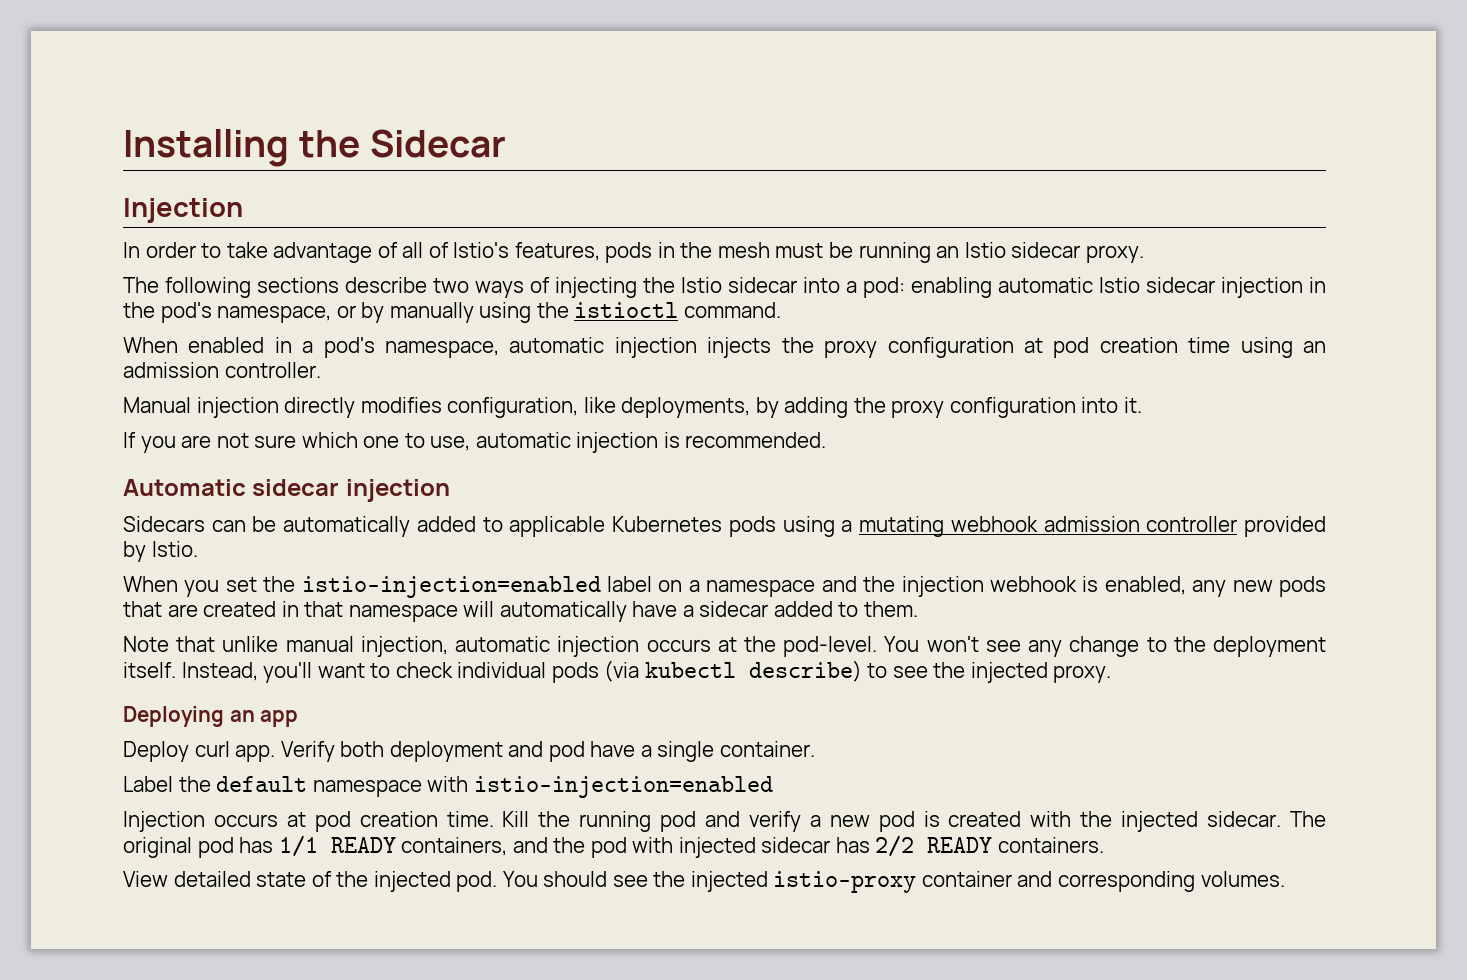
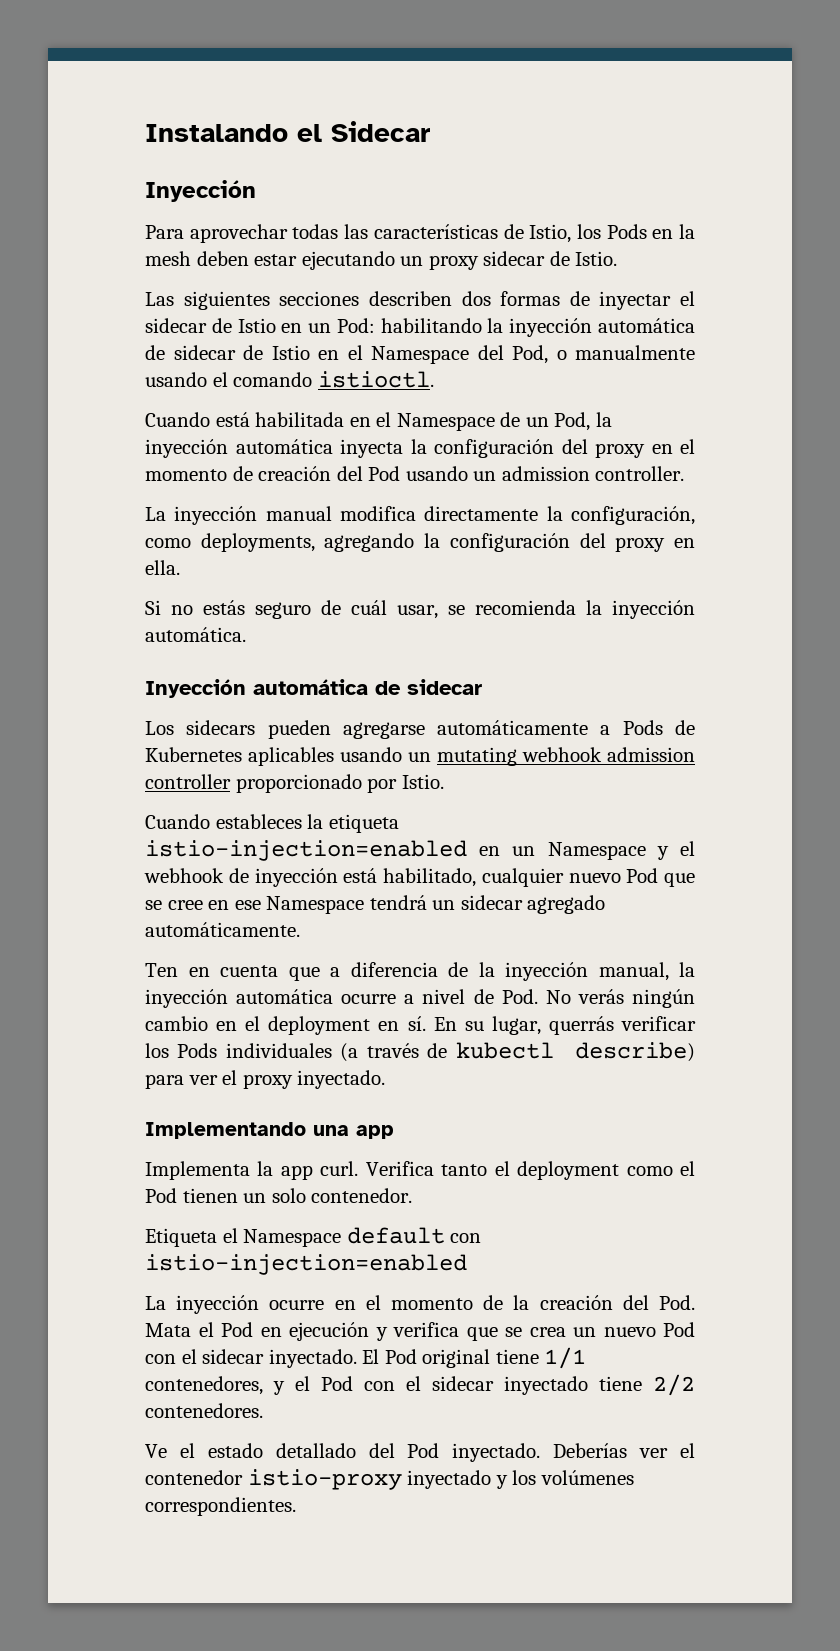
- Installing the Sidecar
- Injection
- In order to take advantage of all of Istio's features, pods in the mesh must be running an Istio sidecar proxy.
- The following sections describe two ways of injecting the Istio sidecar into a pod: enabling automatic Istio sidecar injection in the pod's namespace, or by manually using the istioctl command.
- When enabled in a pod's namespace, automatic injection injects the proxy configuration at pod creation time using an admission controller.
- Manual injection directly modifies configuration, like deployments, by adding the proxy configuration into it.
- If you are not sure which one to use, automatic injection is recommended.
- Automatic sidecar injection
- Sidecars can be automatically added to applicable Kubernetes pods using a mutating webhook admission controller provided by Istio.
- When you set the istio-injection=enabled label on a namespace and the injection webhook is enabled, any new pods that are created in that namespace will automatically have a sidecar added to them.
- Note that unlike manual injection, automatic injection occurs at the pod-level. You won't see any change to the deployment itself. Instead, you'll want to check individual pods (via kubectl describe) to see the injected proxy.
- Deploying an app
- Deploy curl app. Verify both deployment and pod have a single container.
- Label the default namespace with istio-injection=enabled
- Injection occurs at pod creation time. Kill the running pod and verify a new pod is created with the injected sidecar. The original pod has 1/1 READY containers, and the pod with injected sidecar has 2/2 READY containers.
- View detailed state of the injected pod. You should see the injected istio-proxy container and corresponding volumes.
+ Instalando el Sidecar
+ Inyección
+ Para aprovechar todas las características de Istio, los Pods en la mesh deben estar ejecutando un proxy sidecar de Istio.
+ Las siguientes secciones describen dos formas de inyectar el sidecar de Istio en un Pod: habilitando la inyección automática de sidecar de Istio en el Namespace del Pod, o manualmente usando el comando istioctl.
+ Cuando está habilitada en el Namespace de un Pod, la inyección automática inyecta la configuración del proxy en el momento de creación del Pod usando un admission controller.
+ La inyección manual modifica directamente la configuración, como deployments, agregando la configuración del proxy en ella.
+ Si no estás seguro de cuál usar, se recomienda la inyección automática.
+ Inyección automática de sidecar
+ Los sidecars pueden agregarse automáticamente a Pods de Kubernetes aplicables usando un mutating webhook admission controller proporcionado por Istio.
+ Cuando estableces la etiqueta istio-injection=enabled en un Namespace y el webhook de inyección está habilitado, cualquier nuevo Pod que se cree en ese Namespace tendrá un sidecar agregado automáticamente.
+ Ten en cuenta que a diferencia de la inyección manual, la inyección automática ocurre a nivel de Pod. No verás ningún cambio en el deployment en sí. En su lugar, querrás verificar los Pods individuales (a través de kubectl describe) para ver el proxy inyectado.
+ Implementando una app
+ Implementa la app curl. Verifica tanto el deployment como el Pod tienen un solo contenedor.
+ Etiqueta el Namespace default con istio-injection=enabled
+ La inyección ocurre en el momento de la creación del Pod. Mata el Pod en ejecución y verifica que se crea un nuevo Pod con el sidecar inyectado. El Pod original tiene 1/1 contenedores, y el Pod con el sidecar inyectado tiene 2/2 contenedores.
+ Ve el estado detallado del Pod inyectado. Deberías ver el contenedor istio-proxy inyectado y los volúmenes correspondientes.

